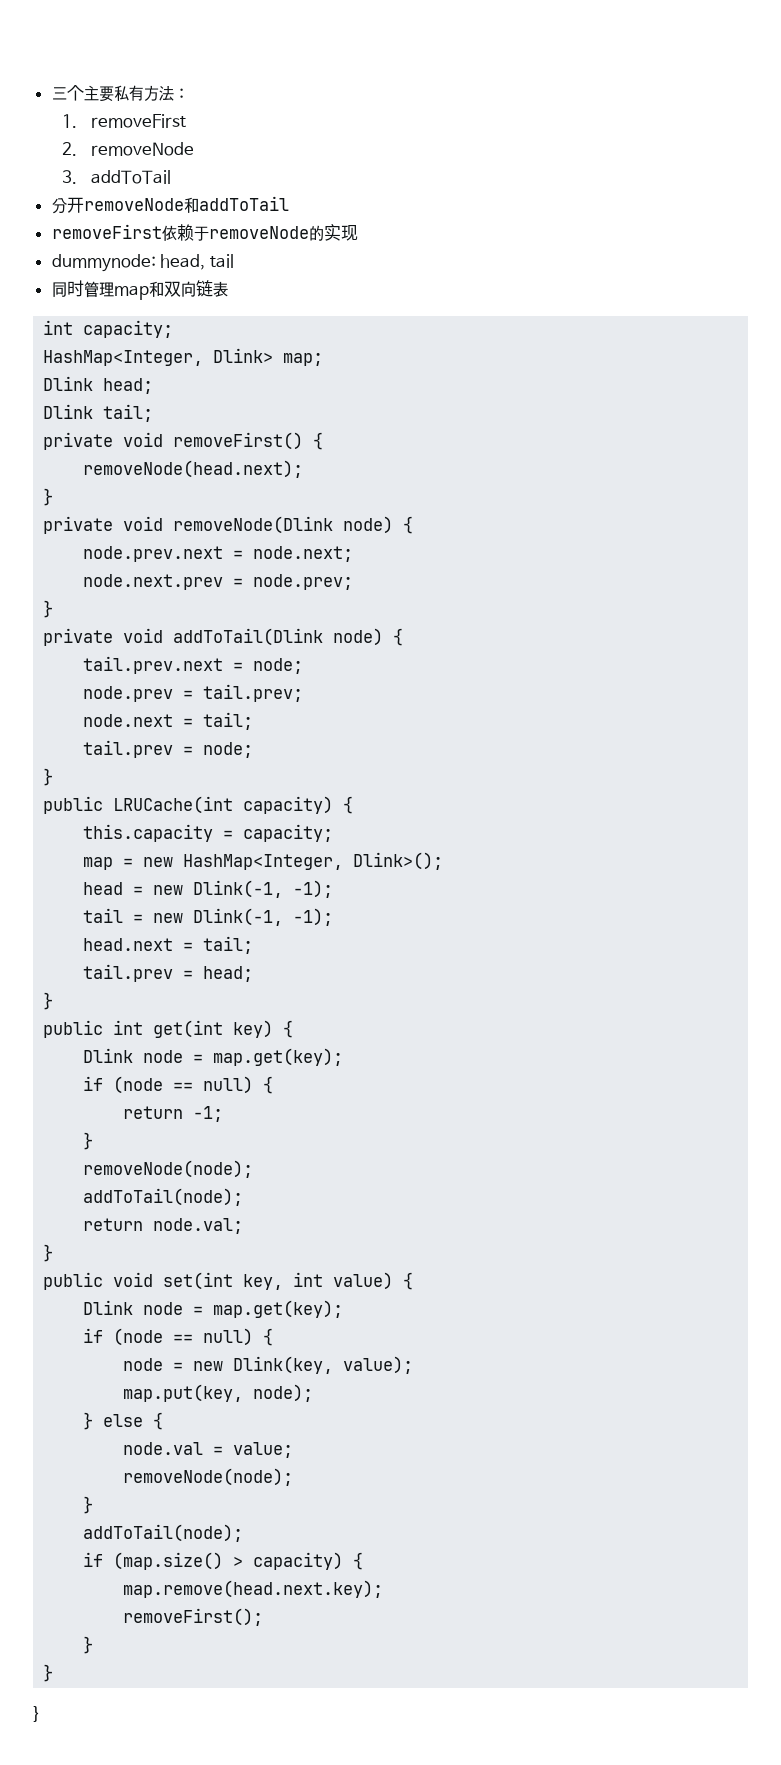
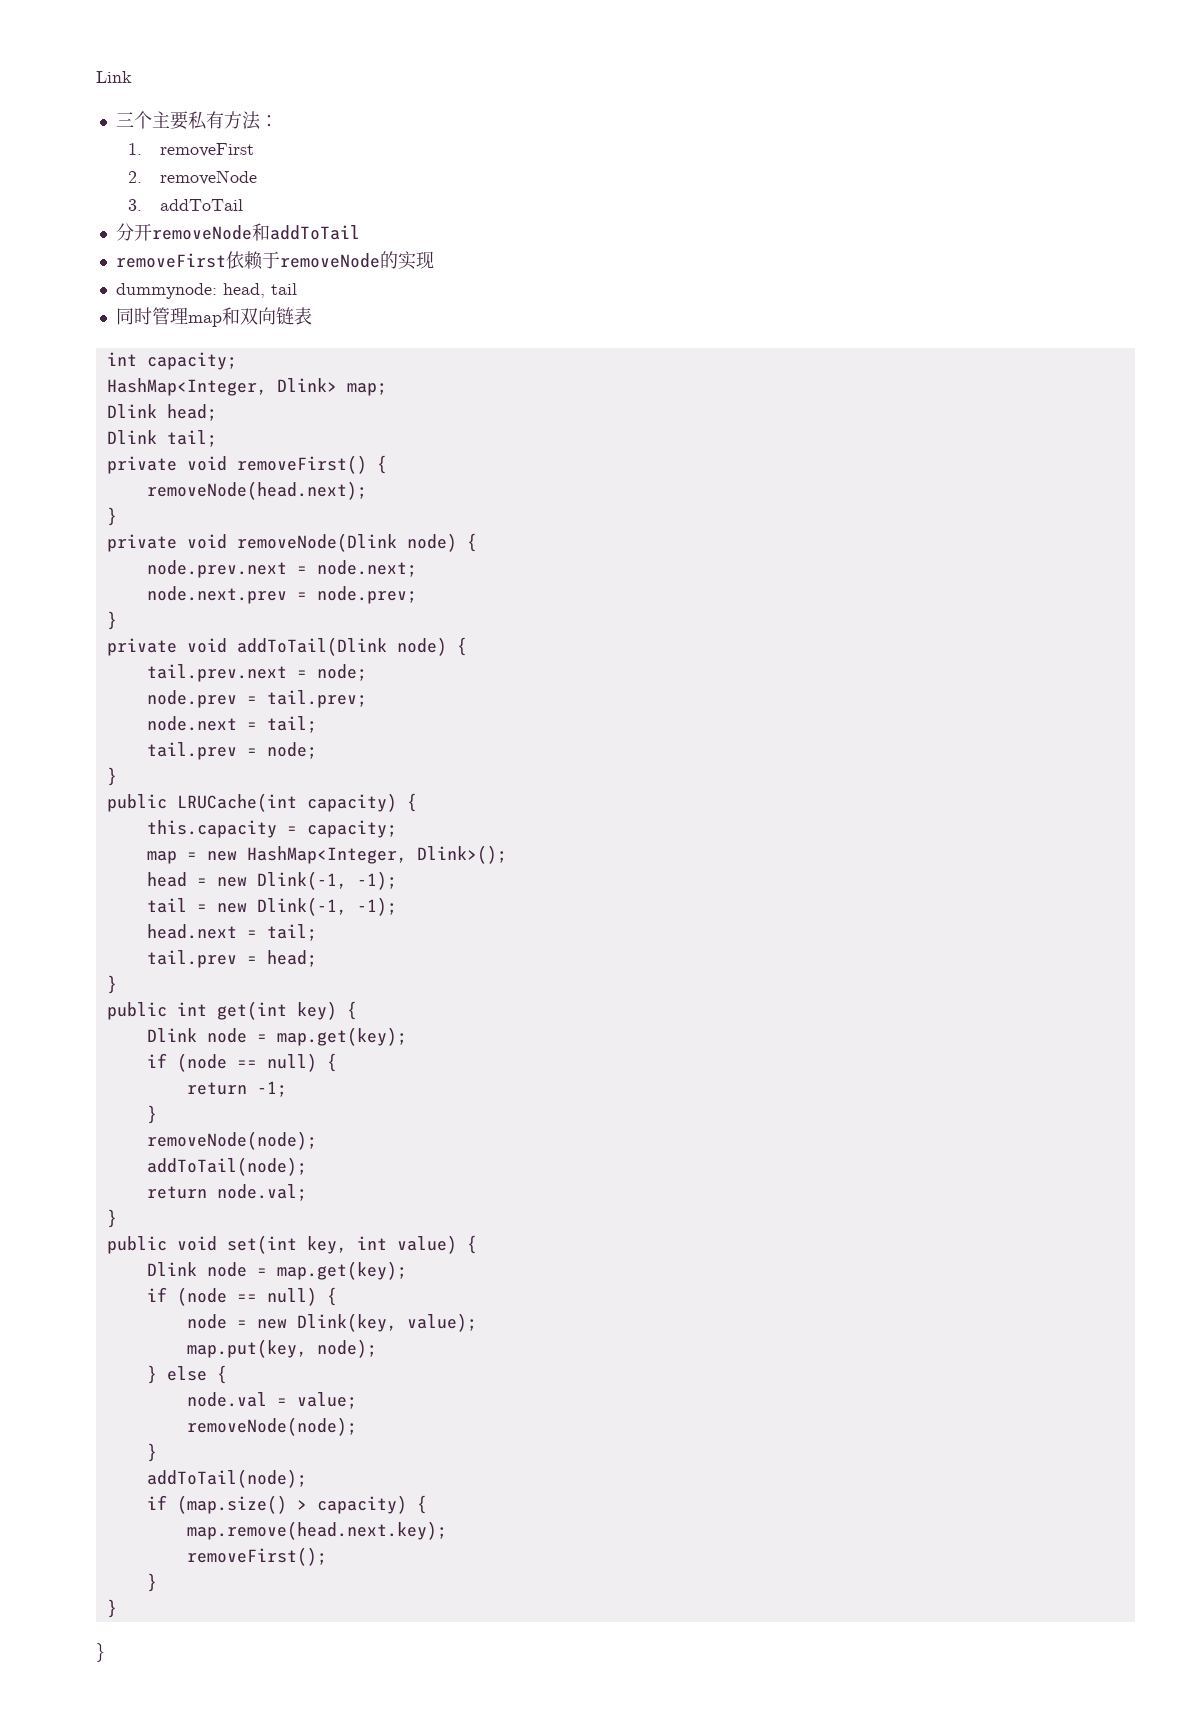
+ Link

